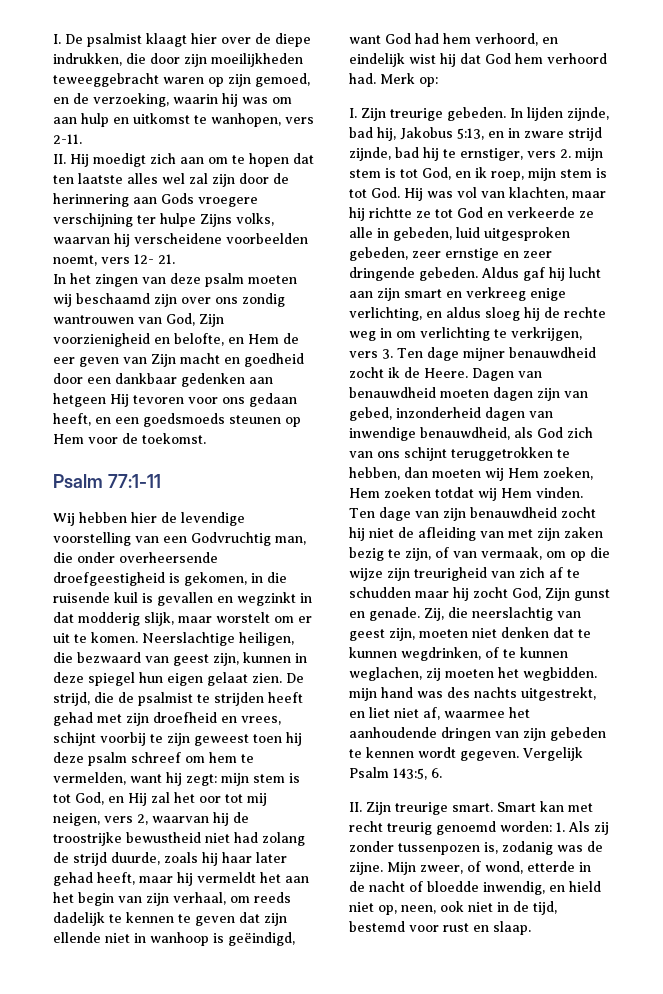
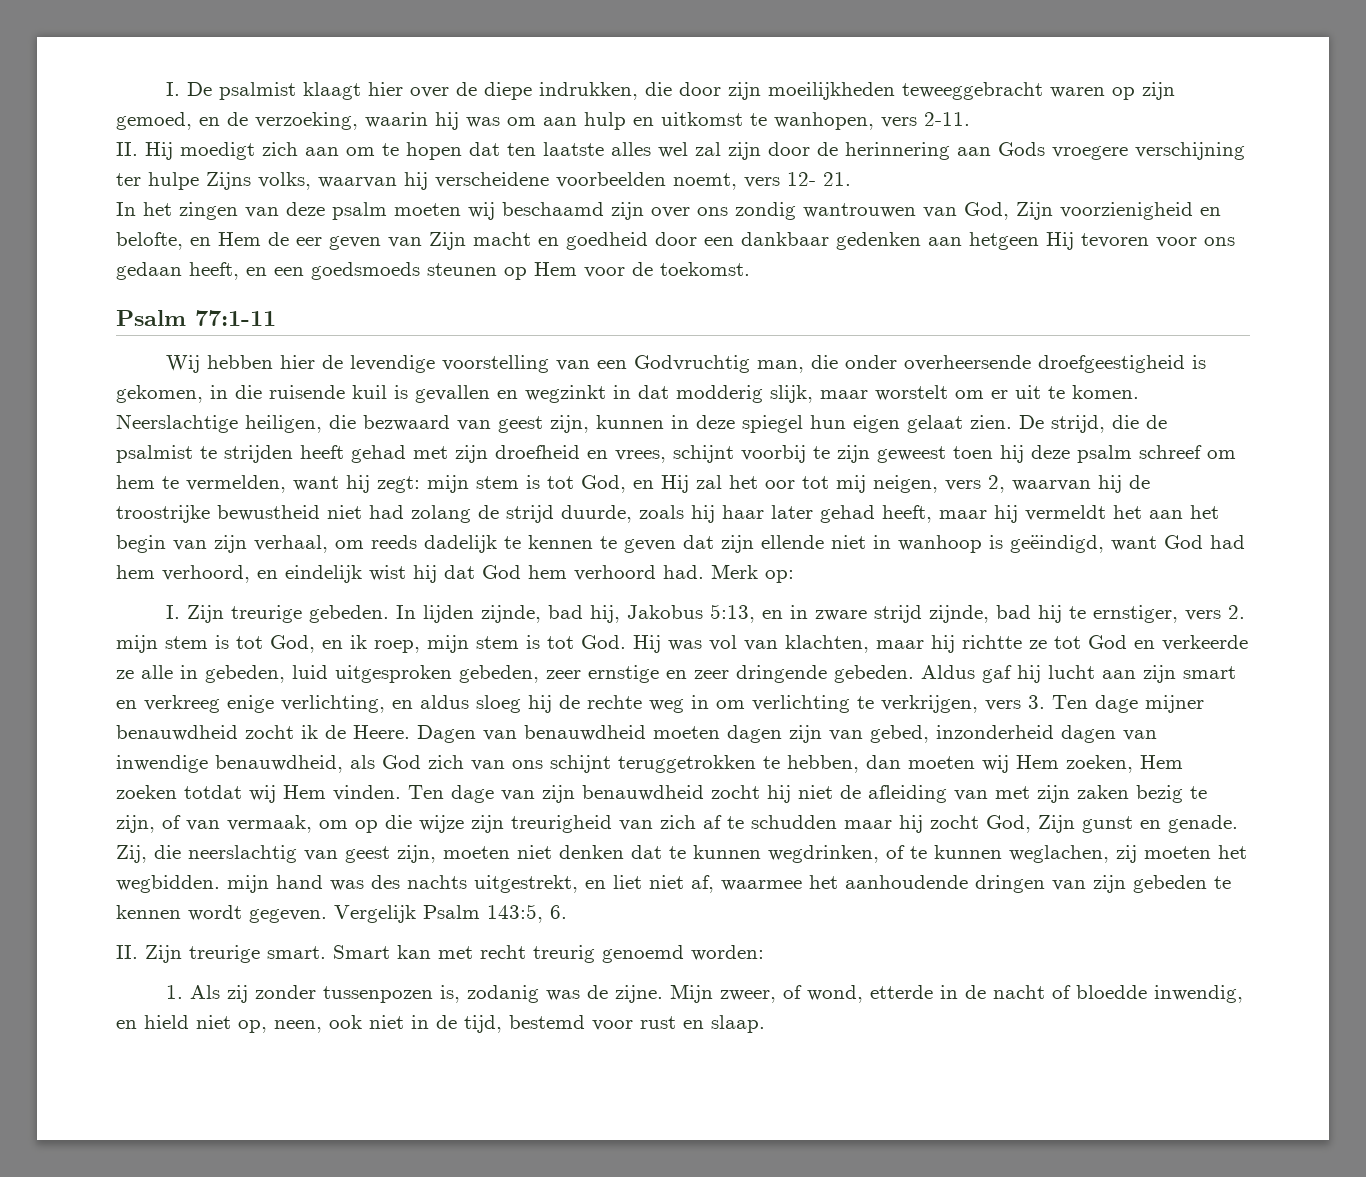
- Smart kan met recht treurig genoemd worden: 1. Als zij zonder tussenpozen is, zodanig was de zijne.
+ Smart kan met recht treurig genoemd worden:
+ 1. Als zij zonder tussenpozen is, zodanig was de zijne.

